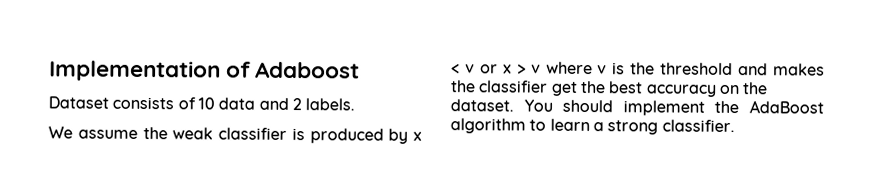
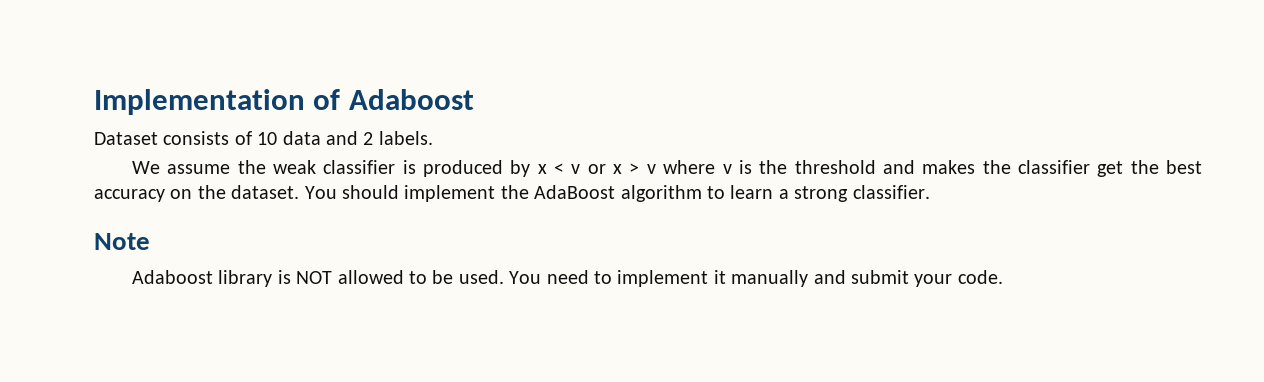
+ Note
+ Adaboost library is NOT allowed to be used. You need to implement it manually and submit your code.

